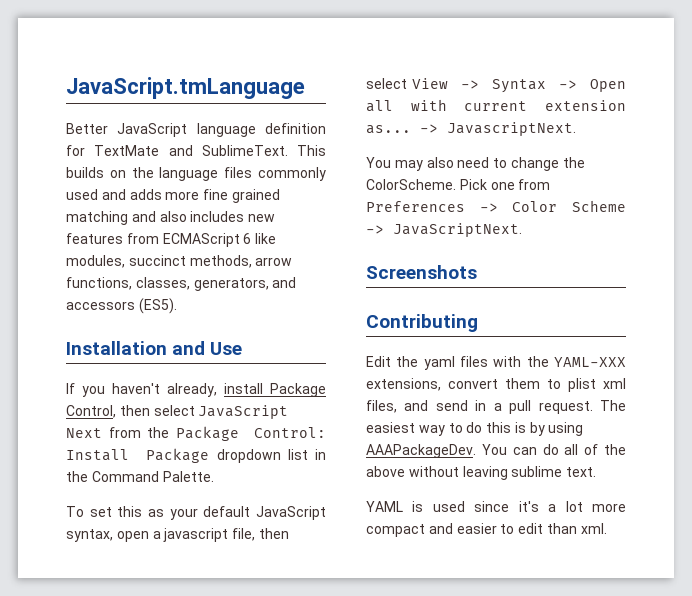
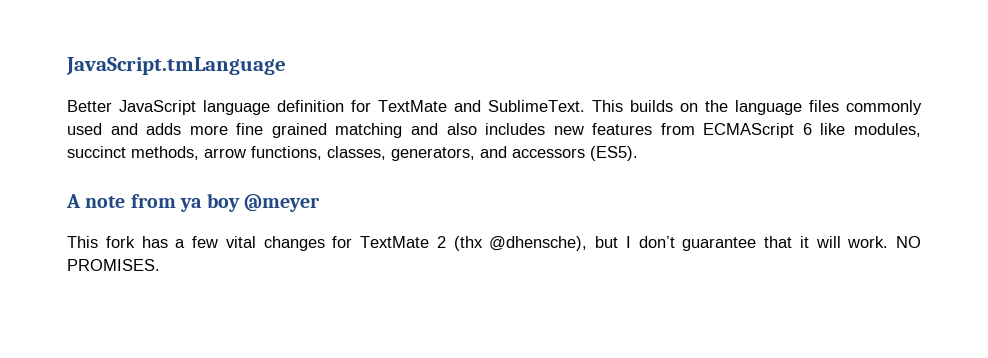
- Installation and Use
- If you haven't already, install Package Control, then select JavaScript Next from the Package Control: Install Package dropdown list in the Command Palette.
- To set this as your default JavaScript syntax, open a javascript file, then select View -> Syntax -> Open all with current extension as... -> JavascriptNext.
- You may also need to change the ColorScheme. Pick one from Preferences -> Color Scheme -> JavaScriptNext.
- Screenshots
- Contributing
- Edit the yaml files with the YAML-XXX extensions, convert them to plist xml files, and send in a pull request. The easiest way to do this is by using AAAPackageDev. You can do all of the above without leaving sublime text.
- YAML is used since it's a lot more compact and easier to edit than xml.
+ A note from ya boy @meyer
+ This fork has a few vital changes for TextMate 2 (thx @dhensche), but I don’t guarantee that it will work. NO PROMISES.

